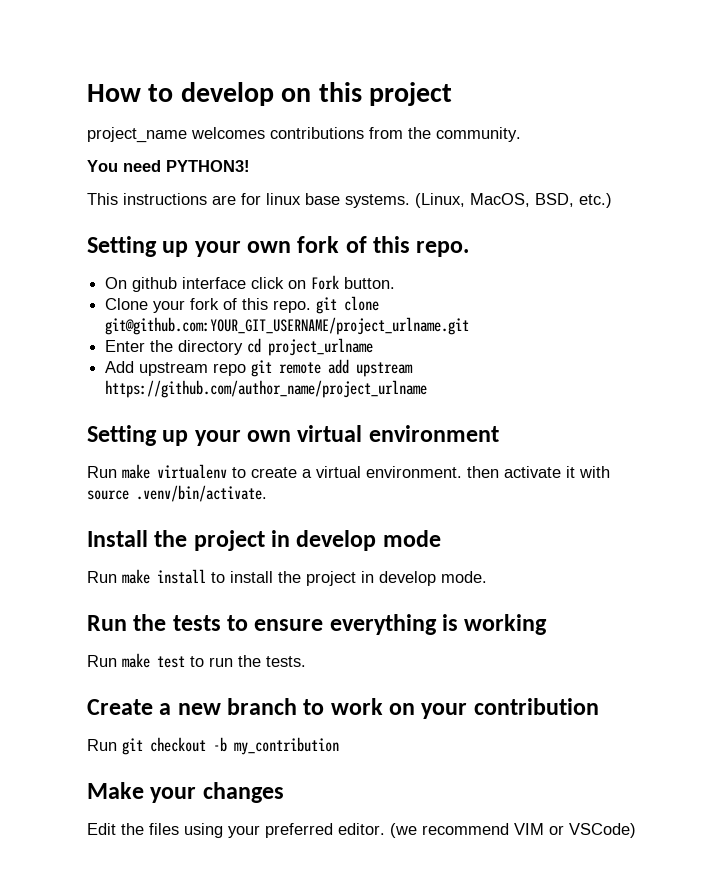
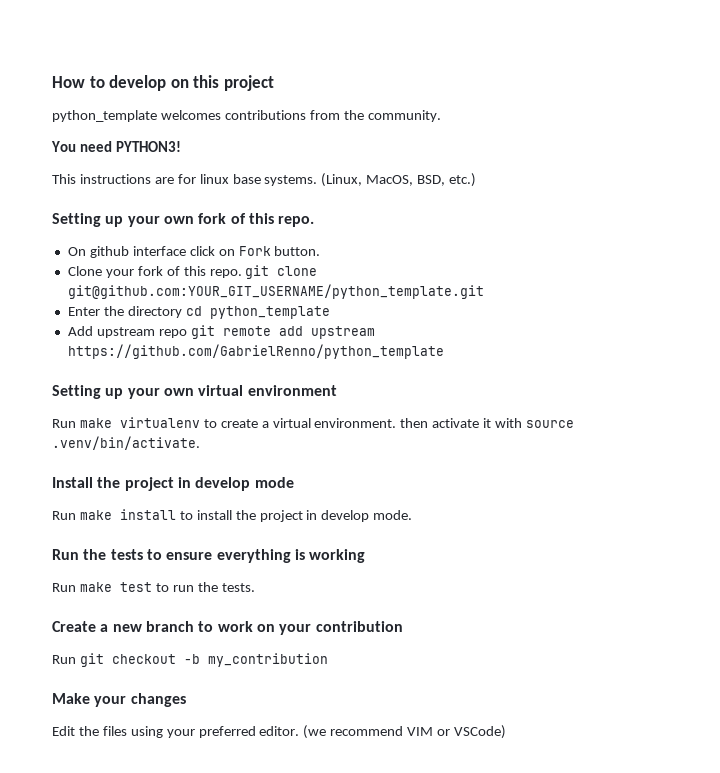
- project_name welcomes contributions from the community.
+ python_template welcomes contributions from the community.
- Clone your fork of this repo. git clone git@github.com:YOUR_GIT_USERNAME/project_urlname.git
+ Clone your fork of this repo. git clone git@github.com:YOUR_GIT_USERNAME/python_template.git
- Enter the directory cd project_urlname
+ Enter the directory cd python_template
- Add upstream repo git remote add upstream https://github.com/author_name/project_urlname
+ Add upstream repo git remote add upstream https://github.com/GabrielRenno/python_template

